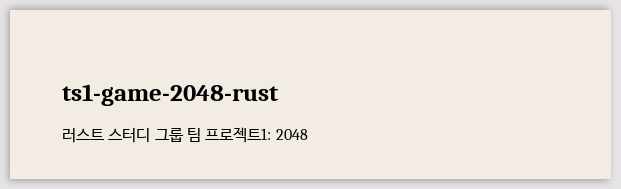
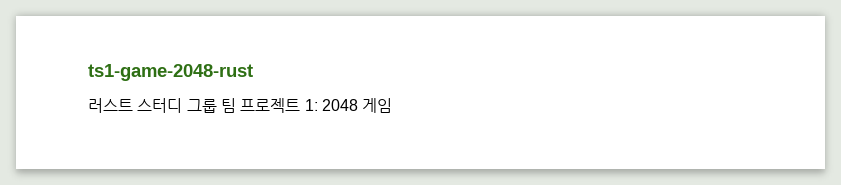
- 러스트 스터디 그룹 팀 프로젝트1: 2048
+ 러스트 스터디 그룹 팀 프로젝트 1: 2048 게임

